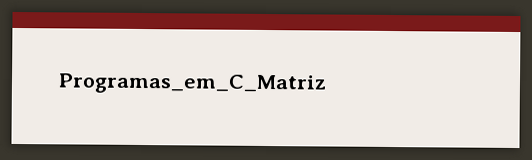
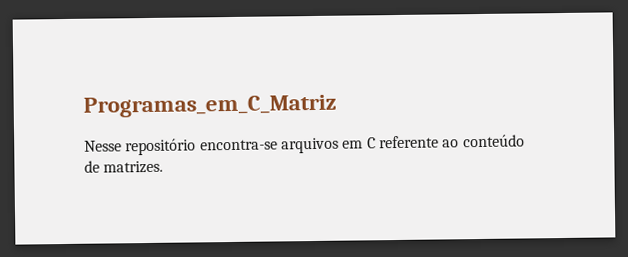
+ Nesse repositório encontra-se arquivos em C referente ao conteúdo de matrizes.

